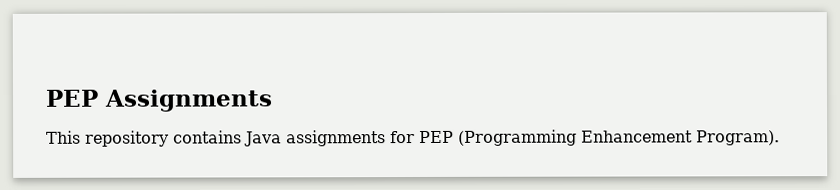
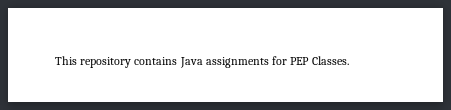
- PEP Assignments
- This repository contains Java assignments for PEP (Programming Enhancement Program).
+ This repository contains Java assignments for PEP Classes.

